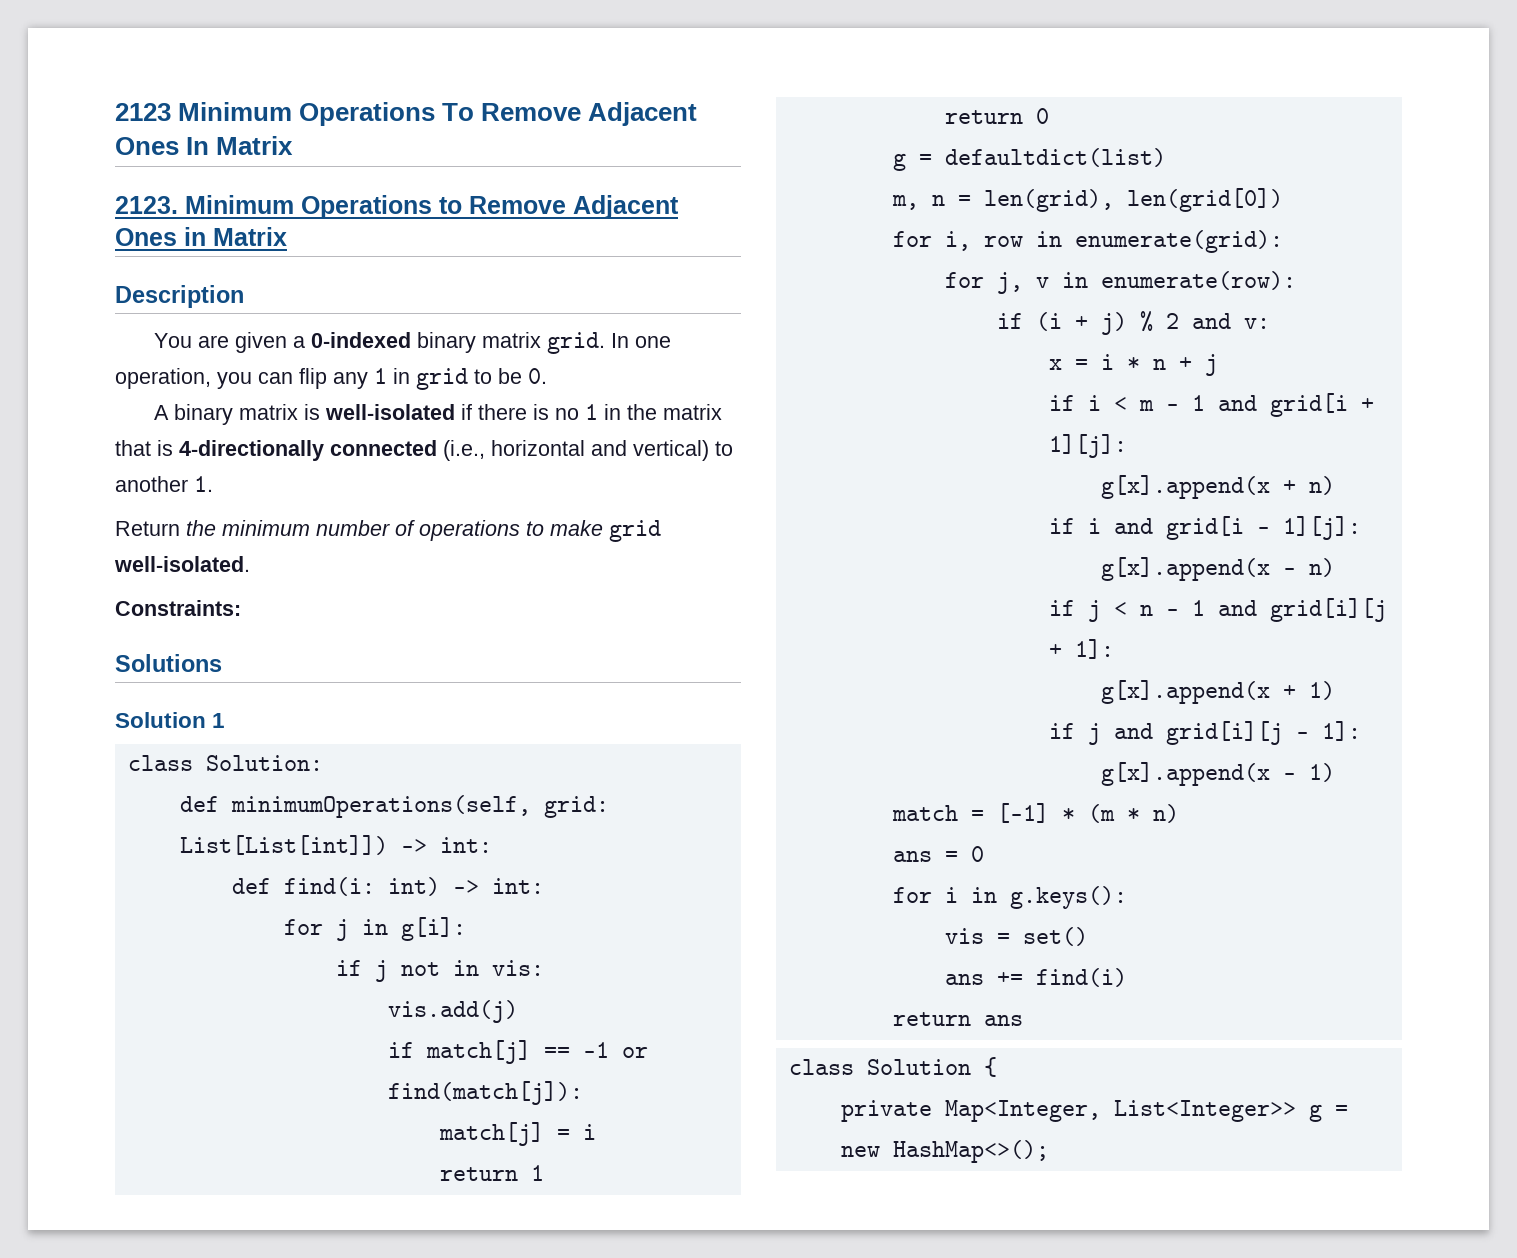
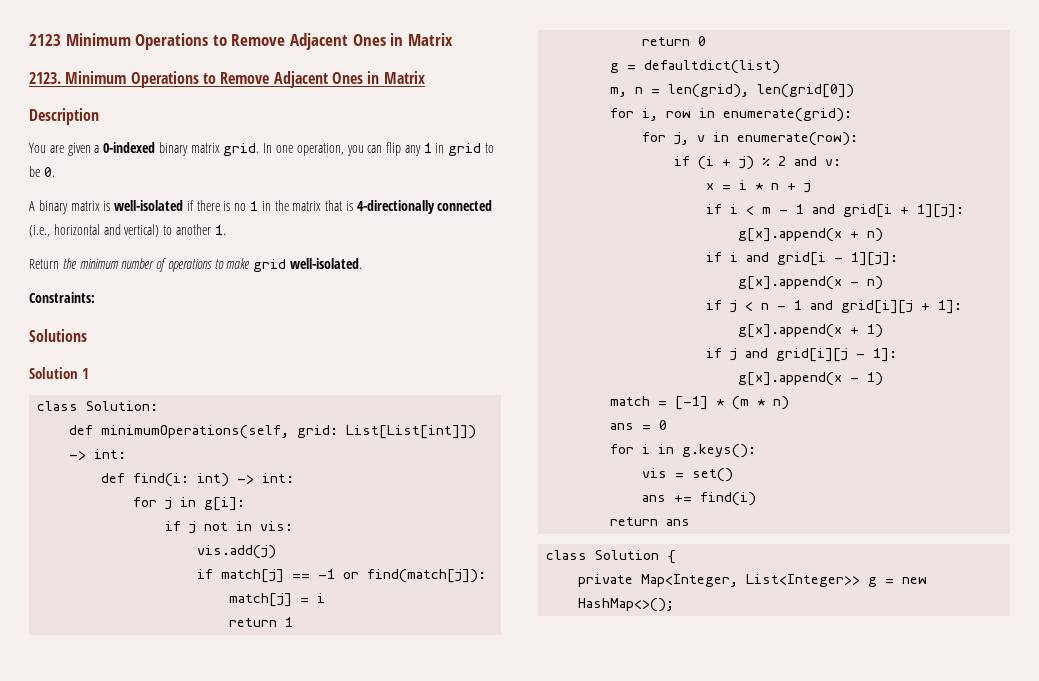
- 2123 Minimum Operations To Remove Adjacent Ones In Matrix
+ 2123 Minimum Operations to Remove Adjacent Ones in Matrix

